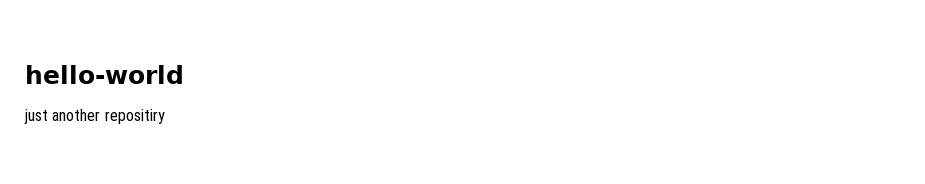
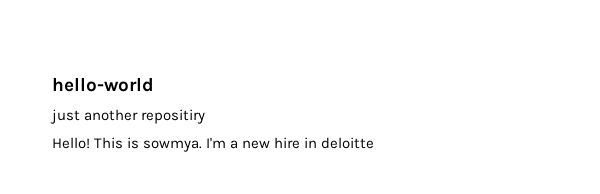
+ Hello! This is sowmya. I'm a new hire in deloitte

